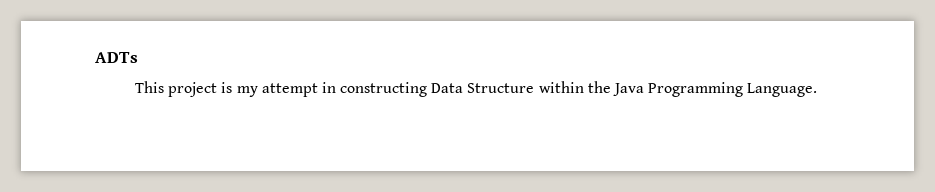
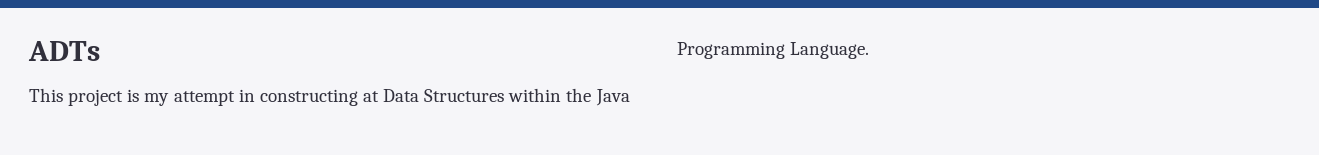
- This project is my attempt in constructing Data Structure within the Java Programming Language.
+ This project is my attempt in constructing at Data Structures within the Java Programming Language.

